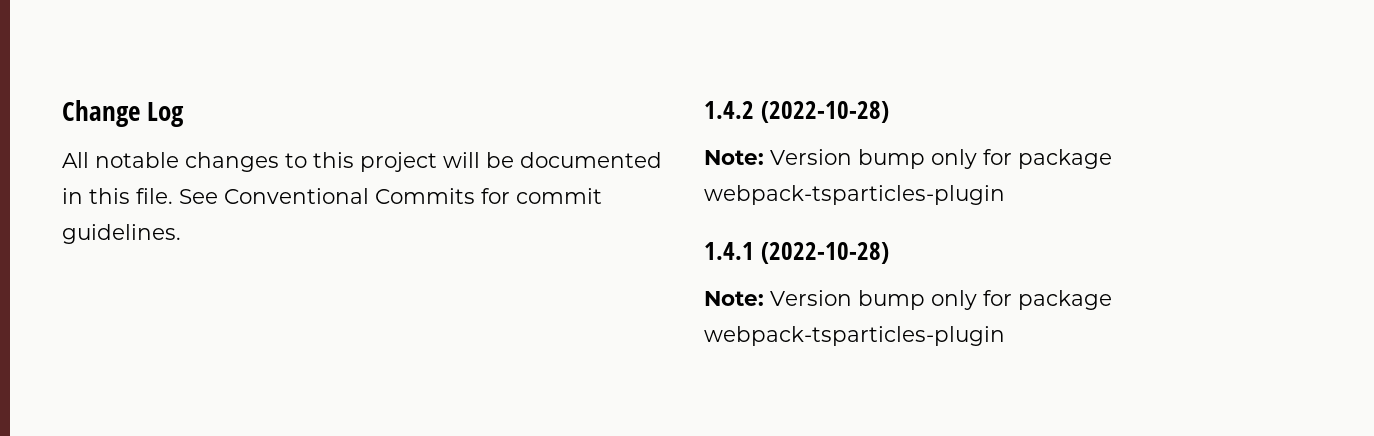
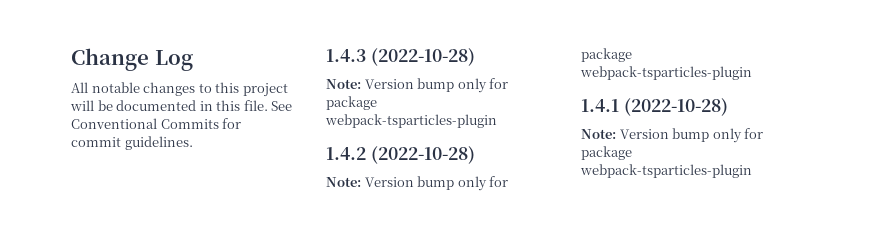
+ 1.4.3 (2022-10-28)
+ Note: Version bump only for package webpack-tsparticles-plugin

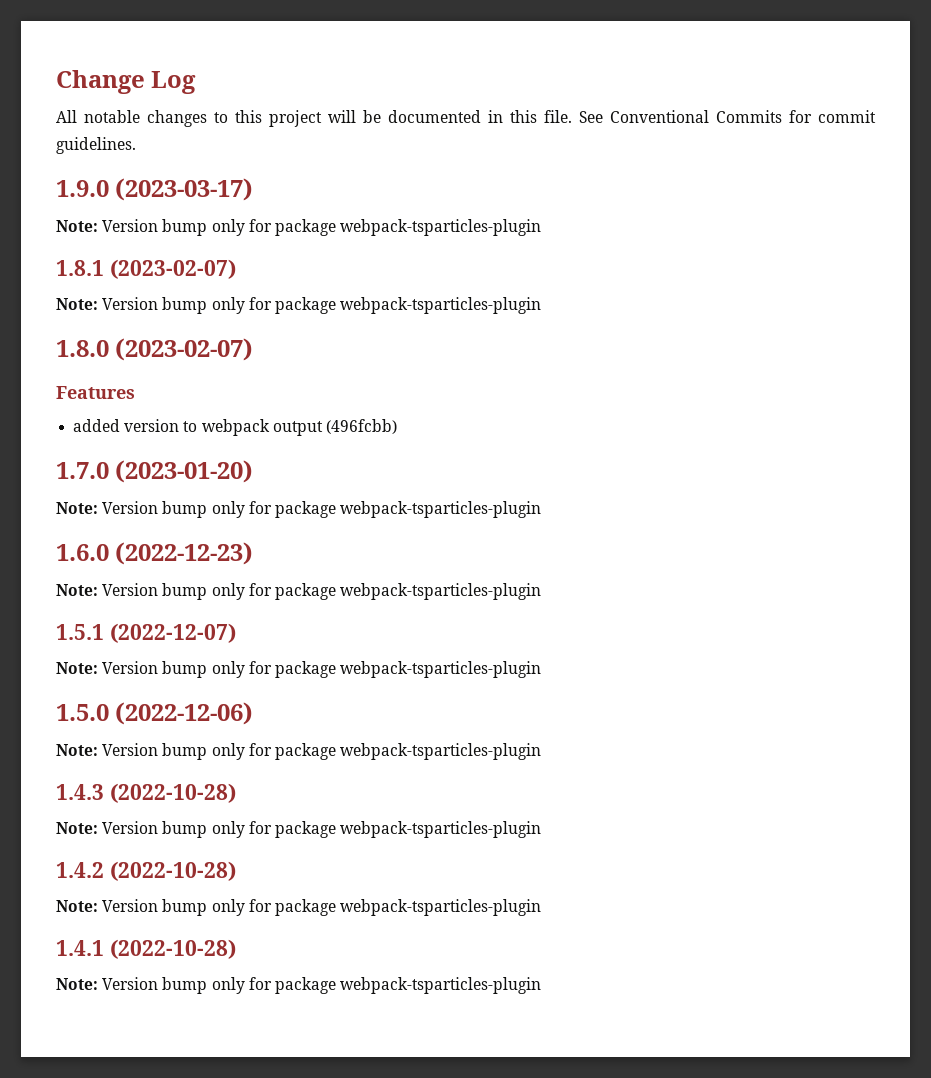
+ 1.9.0 (2023-03-17)
+ Note: Version bump only for package webpack-tsparticles-plugin
+ 1.8.1 (2023-02-07)
+ Note: Version bump only for package webpack-tsparticles-plugin
+ 1.8.0 (2023-02-07)
+ Features
+ added version to webpack output (496fcbb)
+ 1.7.0 (2023-01-20)
+ Note: Version bump only for package webpack-tsparticles-plugin
+ 1.6.0 (2022-12-23)
+ Note: Version bump only for package webpack-tsparticles-plugin
+ 1.5.1 (2022-12-07)
+ Note: Version bump only for package webpack-tsparticles-plugin
+ 1.5.0 (2022-12-06)
+ Note: Version bump only for package webpack-tsparticles-plugin

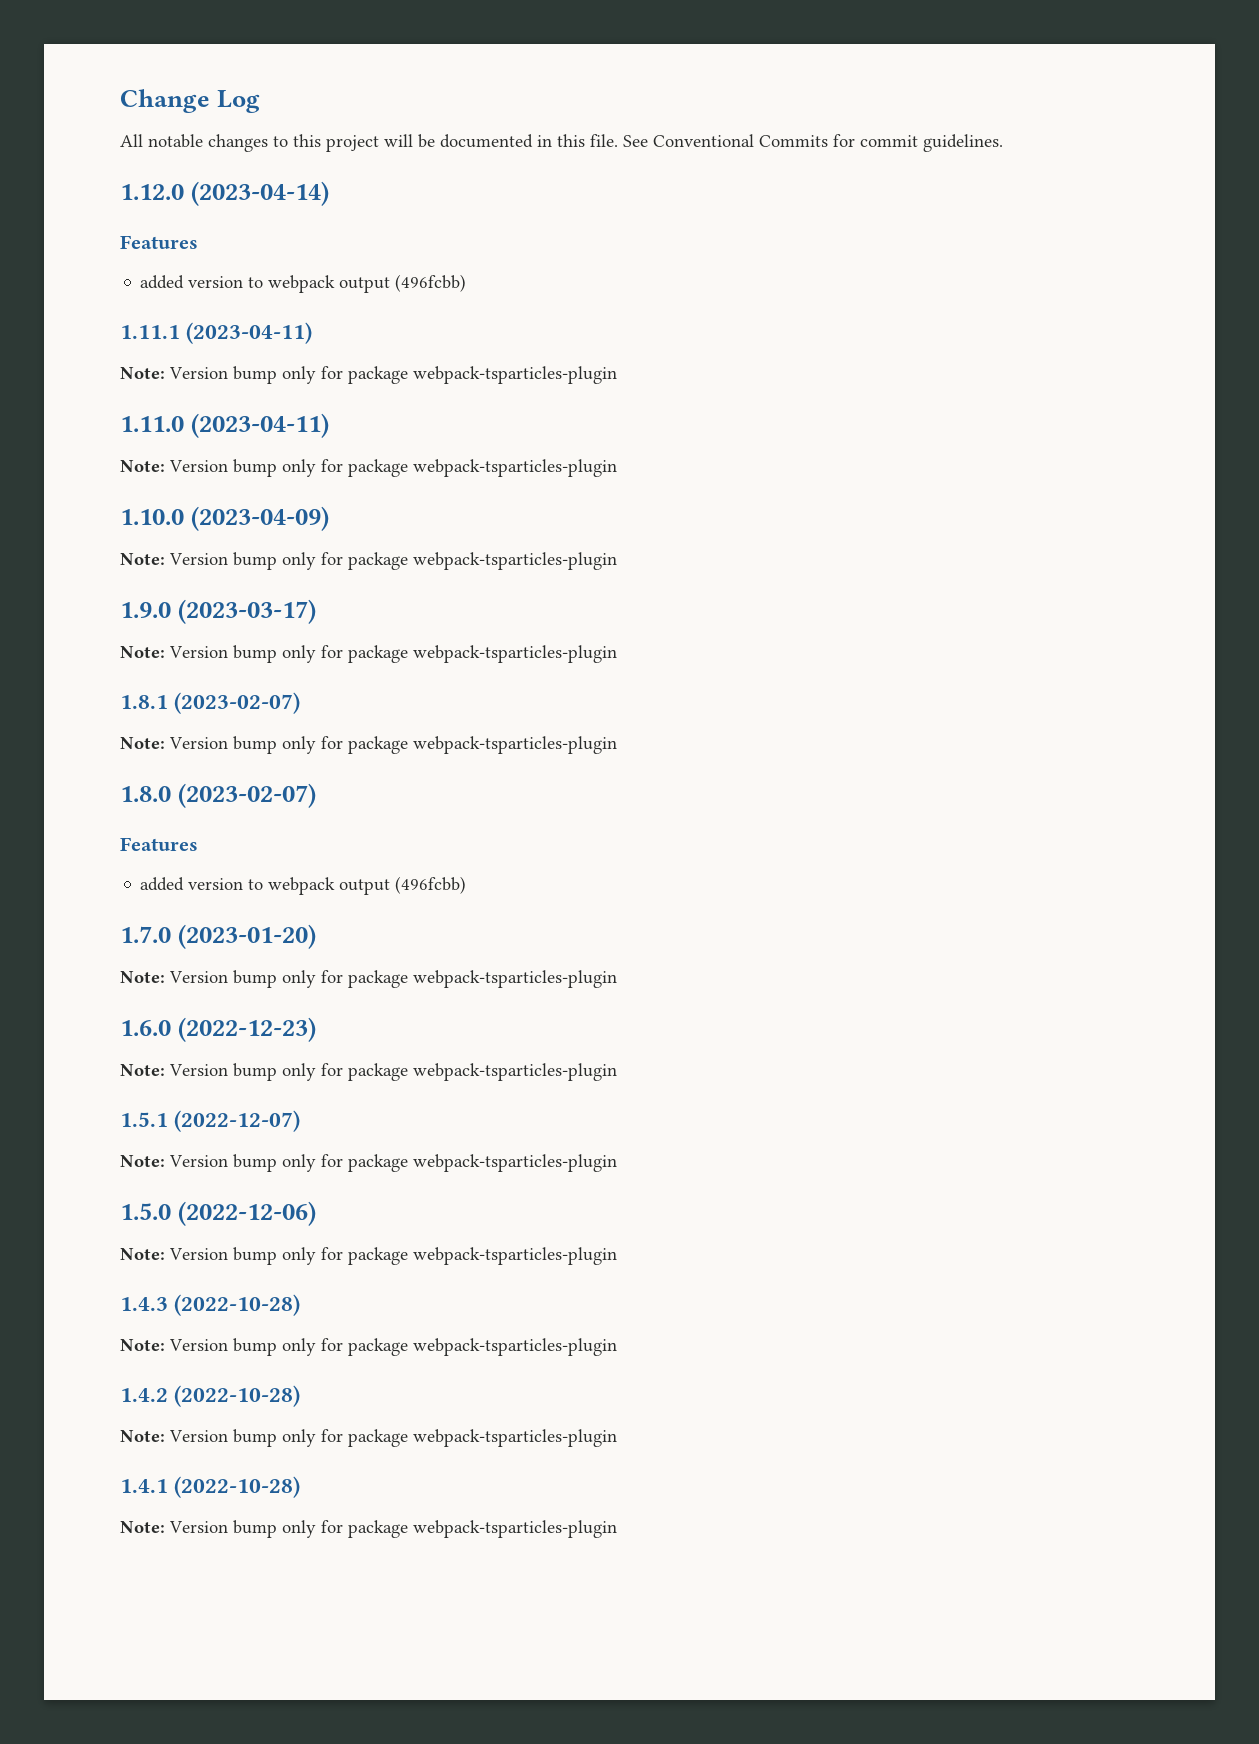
+ 1.12.0 (2023-04-14)
+ Features
+ added version to webpack output (496fcbb)
+ 1.11.1 (2023-04-11)
+ Note: Version bump only for package webpack-tsparticles-plugin
+ 1.11.0 (2023-04-11)
+ Note: Version bump only for package webpack-tsparticles-plugin
+ 1.10.0 (2023-04-09)
+ Note: Version bump only for package webpack-tsparticles-plugin

